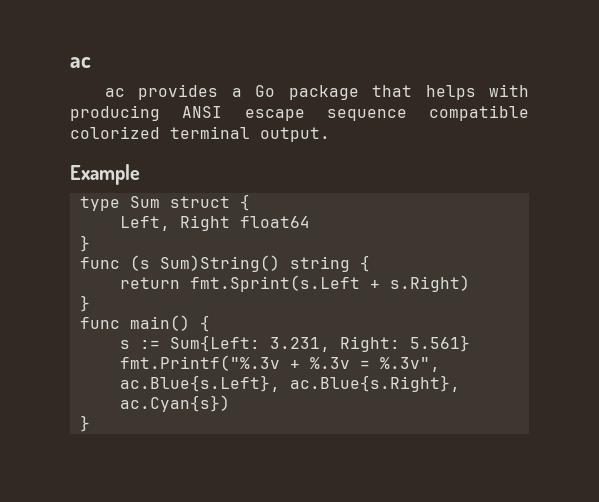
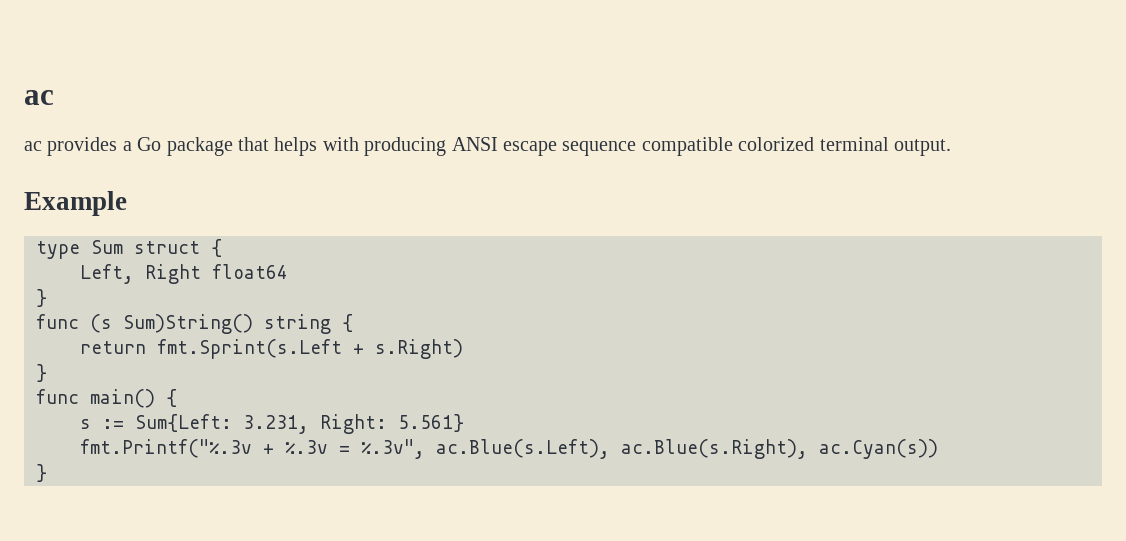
- fmt.Printf("%.3v + %.3v = %.3v", ac.Blue{s.Left}, ac.Blue{s.Right}, ac.Cyan{s})
+ fmt.Printf("%.3v + %.3v = %.3v", ac.Blue(s.Left), ac.Blue(s.Right), ac.Cyan(s))

